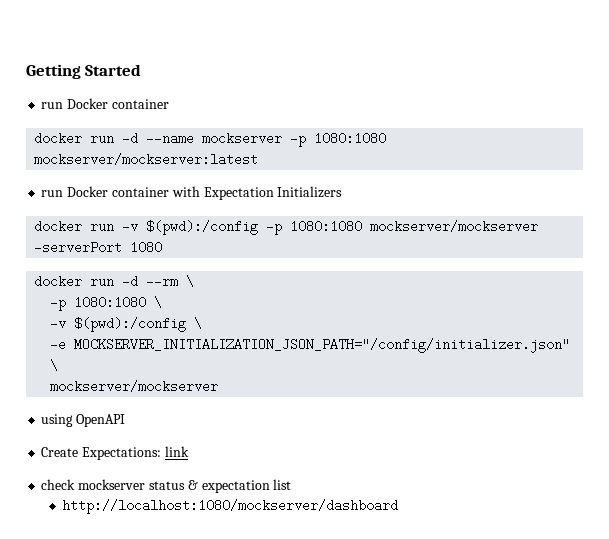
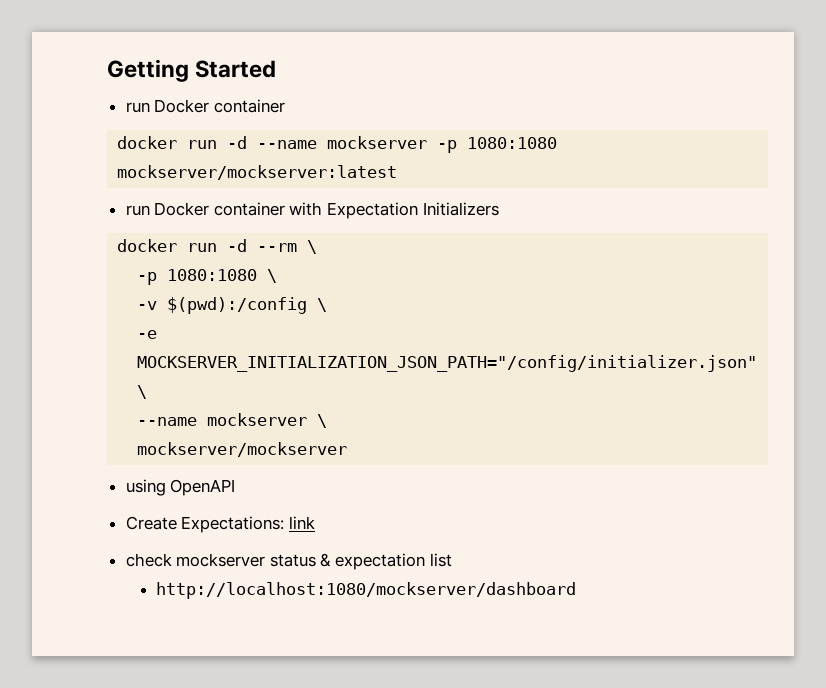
- docker run -v $(pwd):/config -p 1080:1080 mockserver/mockserver -serverPort 1080
+ --name mockserver \

